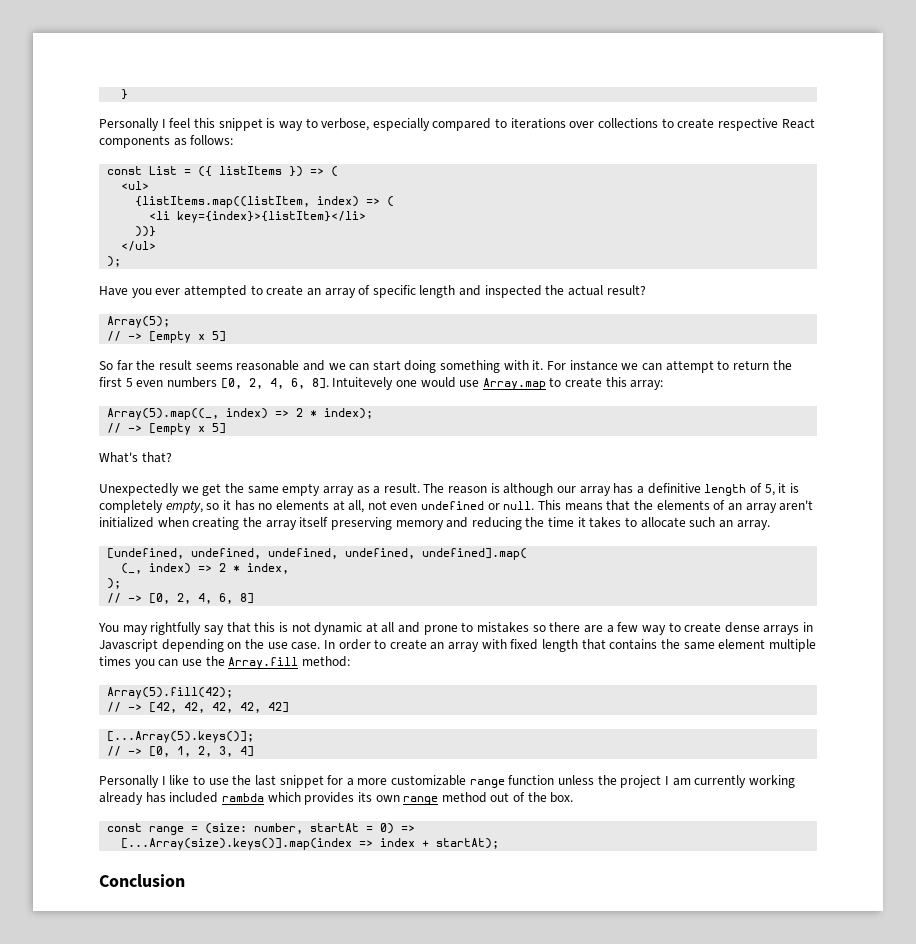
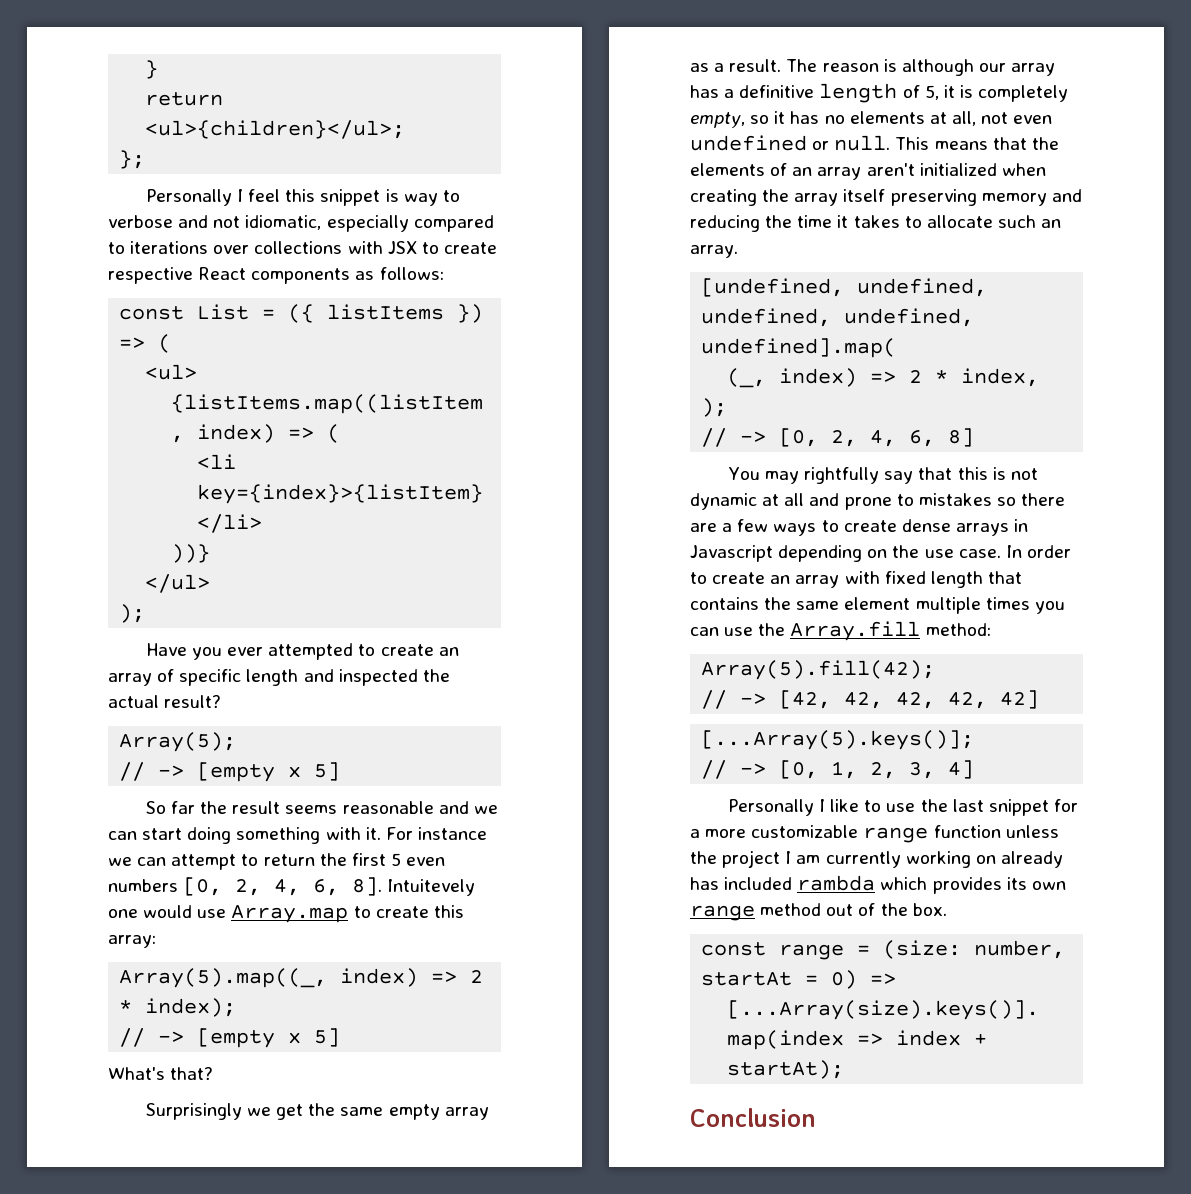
+ return <ul>{children}</ul>;
+ };
- Personally I feel this snippet is way to verbose, especially compared to iterations over collections to create respective React components as follows:
+ Personally I feel this snippet is way to verbose and not idiomatic, especially compared to iterations over collections with JSX to create respective React components as follows:
- Unexpectedly we get the same empty array as a result.
+ Surprisingly we get the same empty array as a result.
- You may rightfully say that this is not dynamic at all and prone to mistakes so there are a few way to create dense arrays in Javascript depending on the use case.
+ You may rightfully say that this is not dynamic at all and prone to mistakes so there are a few ways to create dense arrays in Javascript depending on the use case.
- Personally I like to use the last snippet for a more customizable range function unless the project I am currently working already has included rambda which provides its own range method out of the box.
+ Personally I like to use the last snippet for a more customizable range function unless the project I am currently working on already has included rambda which provides its own range method out of the box.

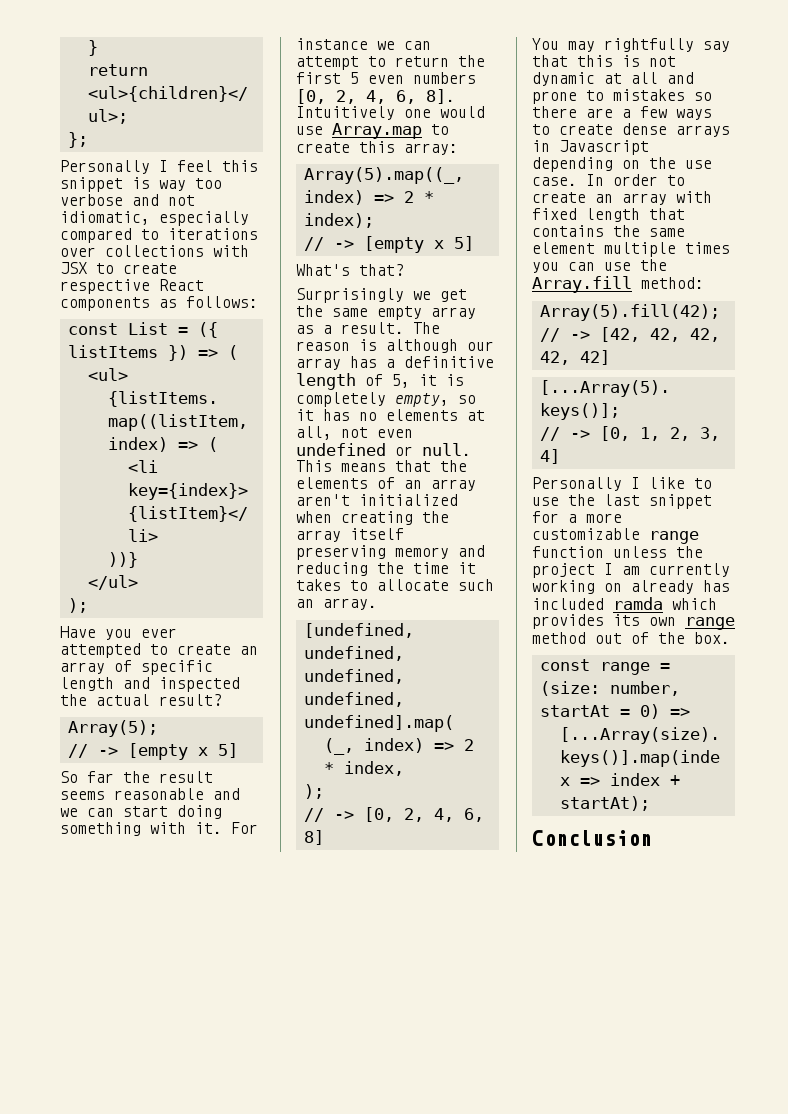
- Personally I feel this snippet is way to verbose and not idiomatic, especially compared to iterations over collections with JSX to create respective React components as follows:
+ Personally I feel this snippet is way too verbose and not idiomatic, especially compared to iterations over collections with JSX to create respective React components as follows:
- Intuitevely one would use Array.map to create this array:
+ Intuitively one would use Array.map to create this array:
- Personally I like to use the last snippet for a more customizable range function unless the project I am currently working on already has included rambda which provides its own range method out of the box.
+ Personally I like to use the last snippet for a more customizable range function unless the project I am currently working on already has included ramda which provides its own range method out of the box.

